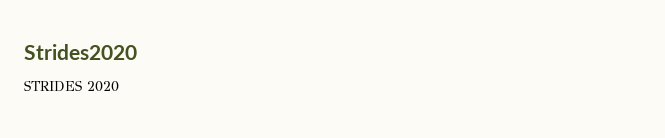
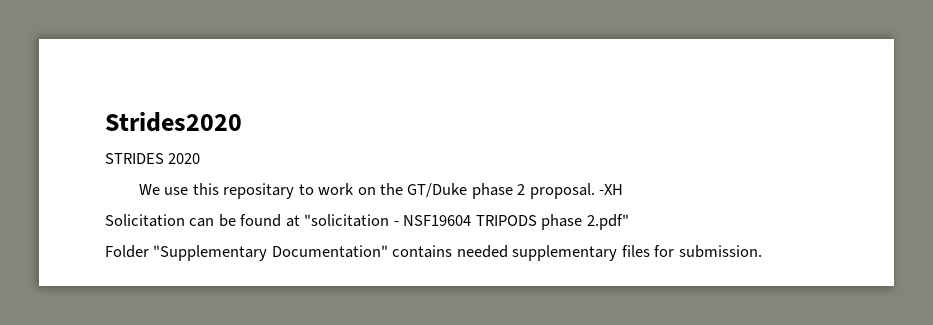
+ We use this repositary to work on the GT/Duke phase 2 proposal. -XH
+ Solicitation can be found at "solicitation - NSF19604 TRIPODS phase 2.pdf"
+ Folder "Supplementary Documentation" contains needed supplementary files for submission.

